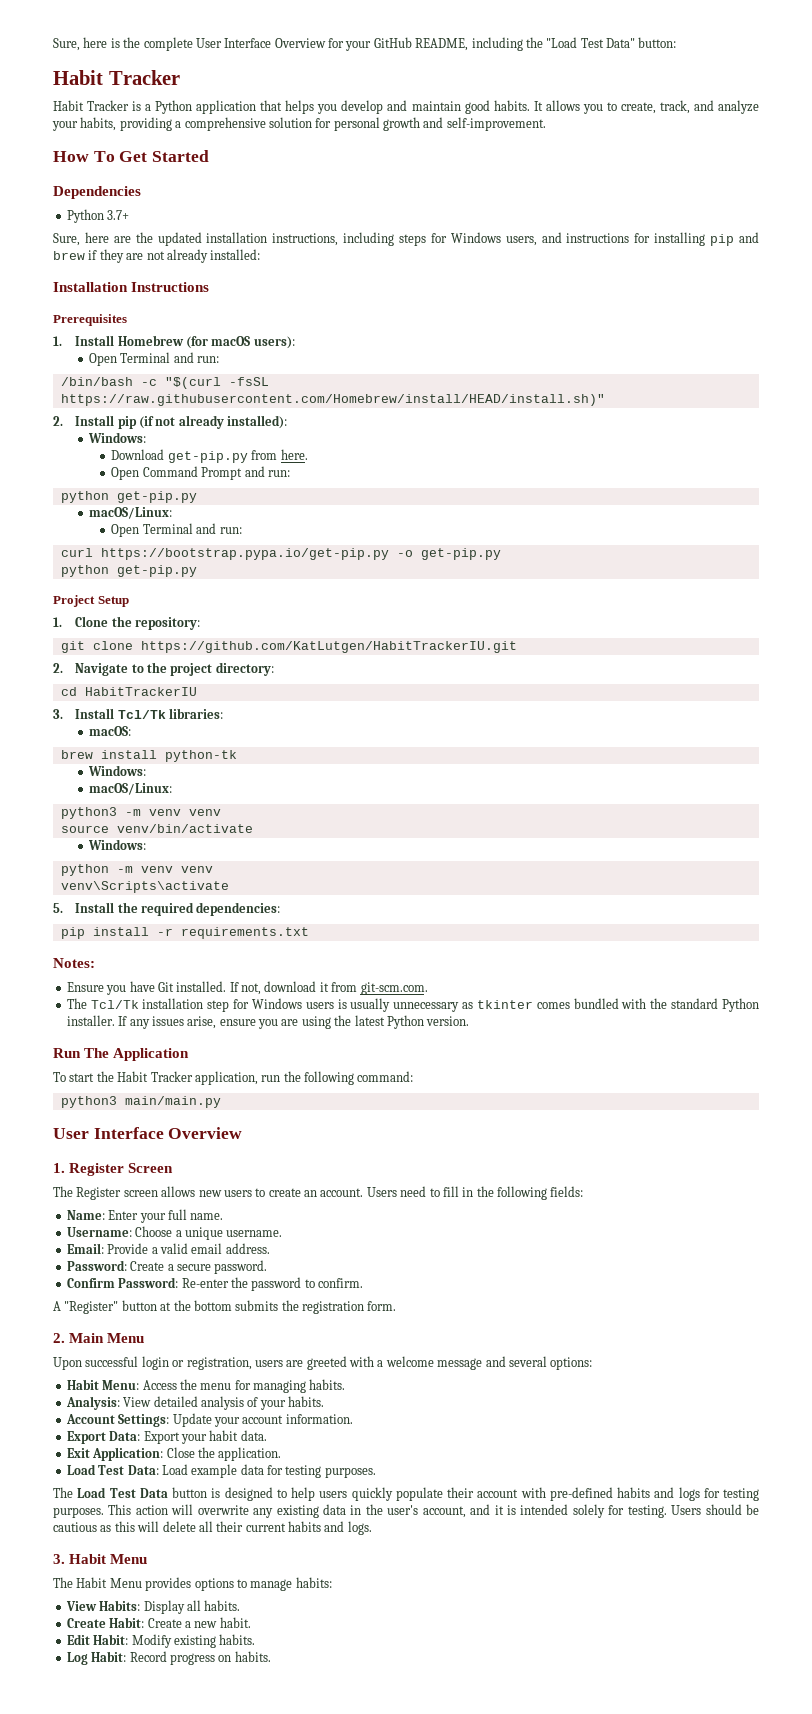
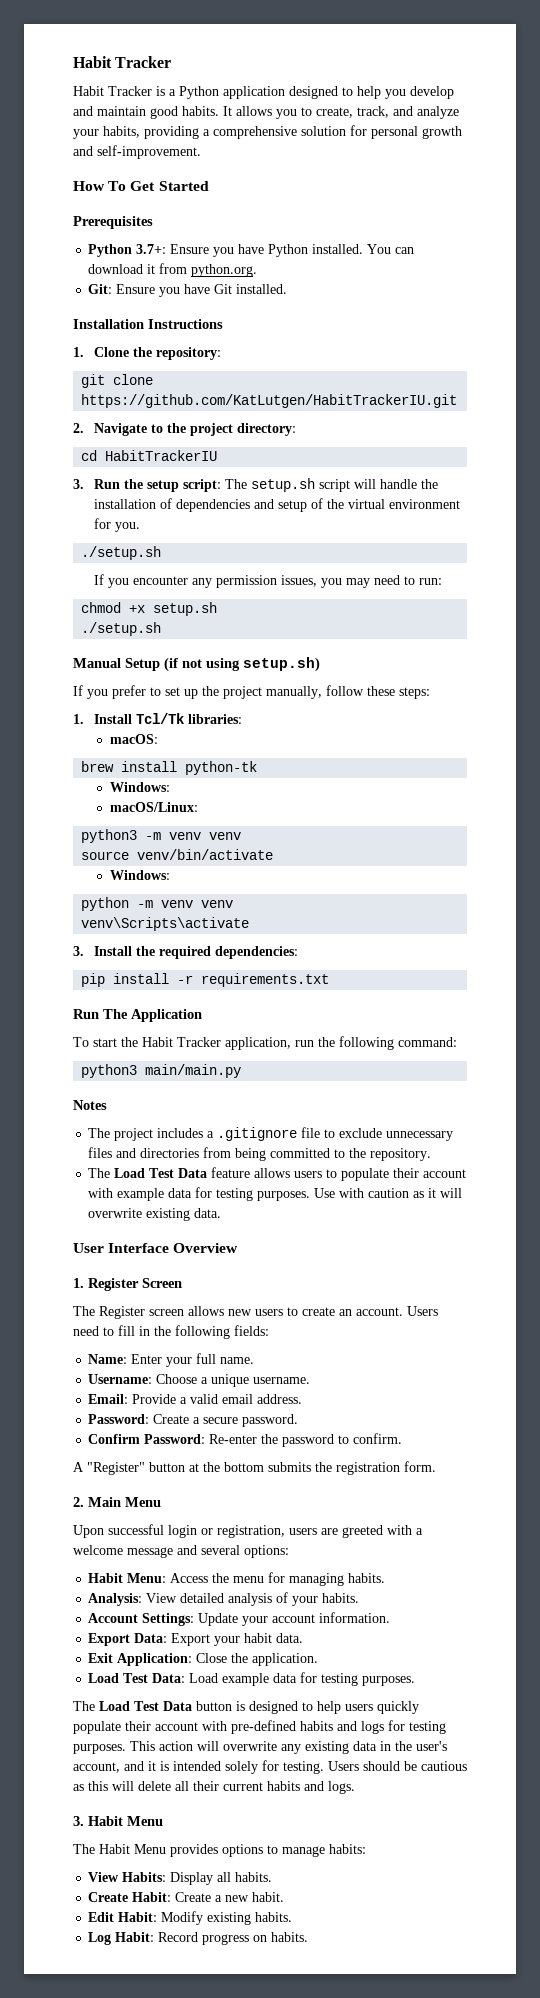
- Sure, here is the complete User Interface Overview for your GitHub README, including the "Load Test Data" button:
- Habit Tracker is a Python application that helps you develop and maintain good habits.
+ Habit Tracker is a Python application designed to help you develop and maintain good habits.
- Dependencies
- Python 3.7+
- Sure, here are the updated installation instructions, including steps for Windows users, and instructions for installing pip and brew if they are not already installed:
+ Prerequisites
+ Python 3.7+: Ensure you have Python installed. You can download it from python.org.
+ Git: Ensure you have Git installed.
  Installation Instructions
- Prerequisites
- 1. Install Homebrew (for macOS users):
- Open Terminal and run:
- /bin/bash -c "$(curl -fsSL https://raw.githubusercontent.com/Homebrew/install/HEAD/install.sh)"
- 2. Install pip (if not already installed):
- Windows:
- Download get-pip.py from here.
- Open Command Prompt and run:
- python get-pip.py
- macOS/Linux:
- Open Terminal and run:
- curl https://bootstrap.pypa.io/get-pip.py -o get-pip.py
- python get-pip.py
- Project Setup
- 3. Install Tcl/Tk libraries:
+ 3. Run the setup script: The setup.sh script will handle the installation of dependencies and setup of the virtual environment for you.
+ ./setup.sh
+ If you encounter any permission issues, you may need to run:
+ chmod +x setup.sh
+ ./setup.sh
+ Manual Setup (if not using setup.sh)
+ If you prefer to set up the project manually, follow these steps:
+ 1. Install Tcl/Tk libraries:
- 5. Install the required dependencies:
+ 3. Install the required dependencies:
- Notes:
- Ensure you have Git installed. If not, download it from git-scm.com.
- The Tcl/Tk installation step for Windows users is usually unnecessary as tkinter comes bundled with the standard Python installer. If any issues arise, ensure you are using the latest Python version.
+ Notes
+ The project includes a .gitignore file to exclude unnecessary files and directories from being committed to the repository.
+ The Load Test Data feature allows users to populate their account with example data for testing purposes. Use with caution as it will overwrite existing data.

